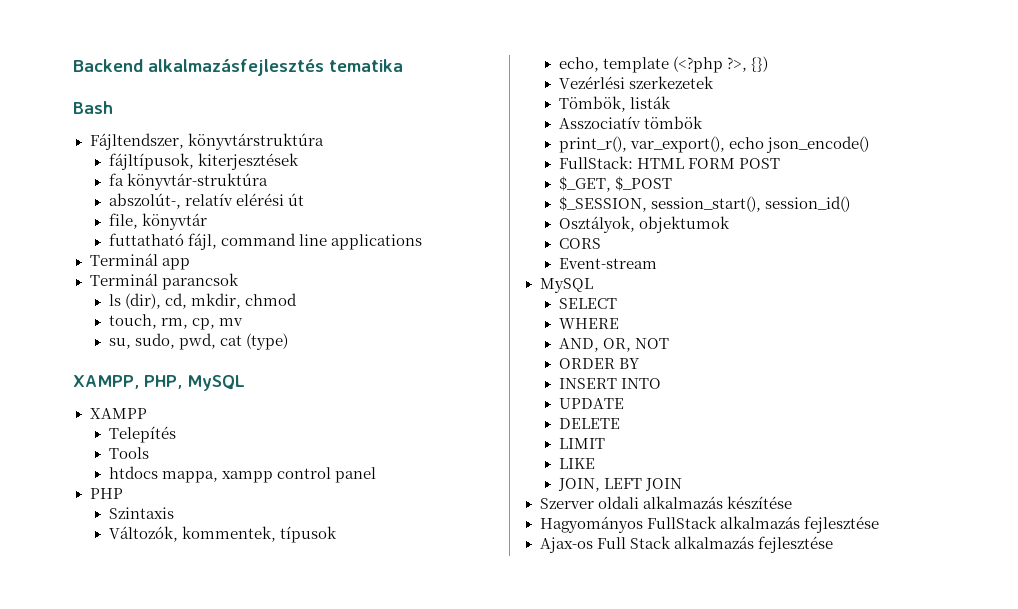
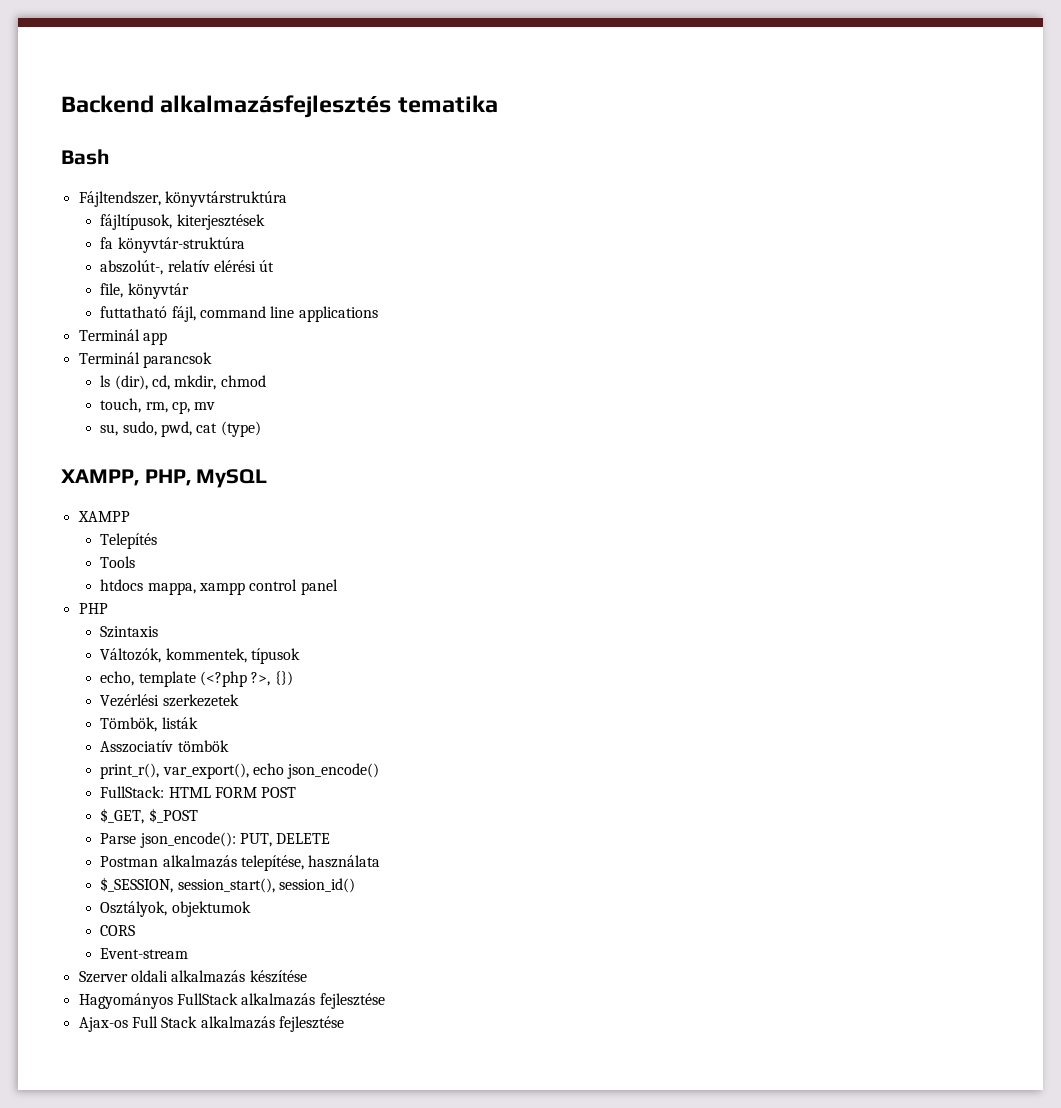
+ Parse json_encode(): PUT, DELETE
+ Postman alkalmazás telepítése, használata
  Event-stream
- MySQL
- SELECT
- WHERE
- AND, OR, NOT
- ORDER BY
- INSERT INTO
- UPDATE
- DELETE
- LIMIT
- LIKE
- JOIN, LEFT JOIN

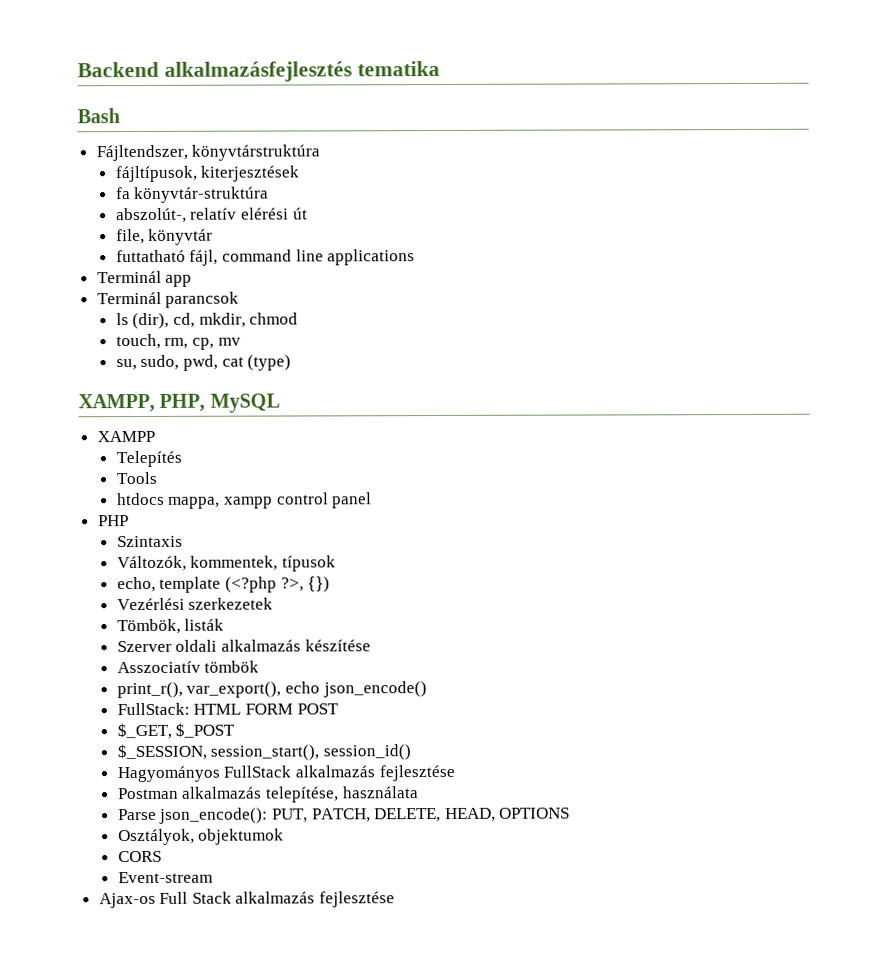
+ Szerver oldali alkalmazás készítése
- Parse json_encode(): PUT, DELETE
+ $_SESSION, session_start(), session_id()
+ Hagyományos FullStack alkalmazás fejlesztése
  Postman alkalmazás telepítése, használata
- $_SESSION, session_start(), session_id()
+ Parse json_encode(): PUT, PATCH, DELETE, HEAD, OPTIONS
  Osztályok, objektumok
  CORS
  Event-stream
- Szerver oldali alkalmazás készítése
- Hagyományos FullStack alkalmazás fejlesztése

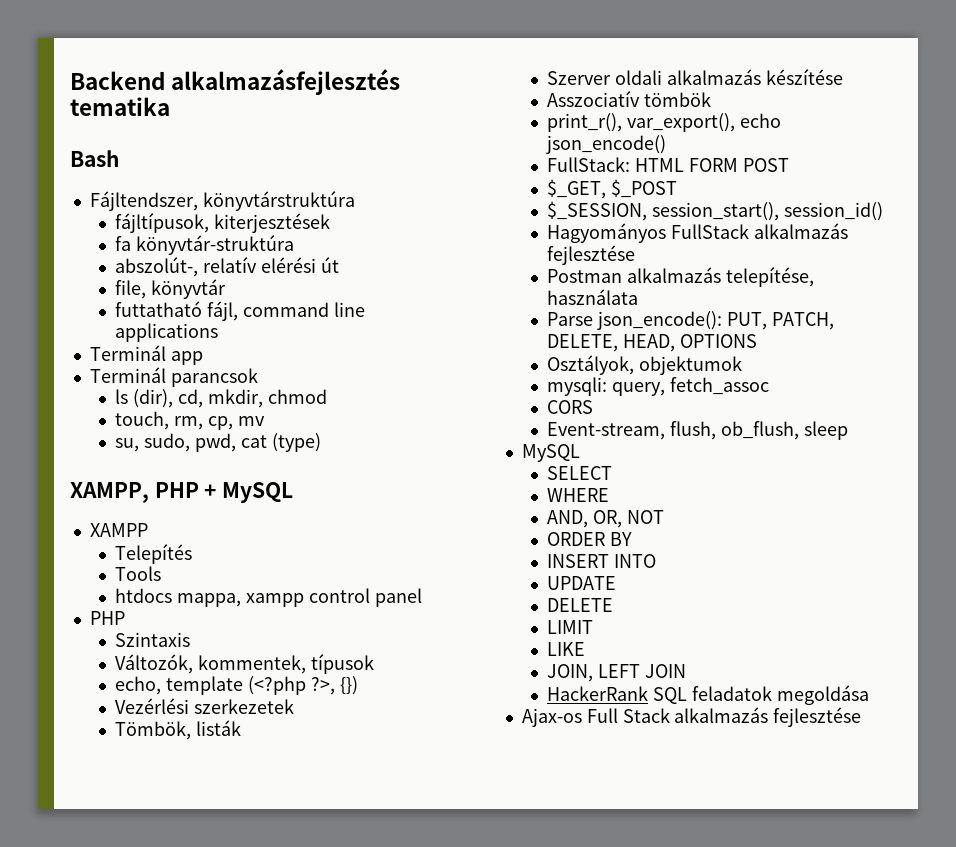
- XAMPP, PHP, MySQL
+ XAMPP, PHP + MySQL
+ mysqli: query, fetch_assoc
  CORS
- Event-stream
+ Event-stream, flush, ob_flush, sleep
+ MySQL
+ SELECT
+ WHERE
+ AND, OR, NOT
+ ORDER BY
+ INSERT INTO
+ UPDATE
+ DELETE
+ LIMIT
+ LIKE
+ JOIN, LEFT JOIN
+ HackerRank SQL feladatok megoldása

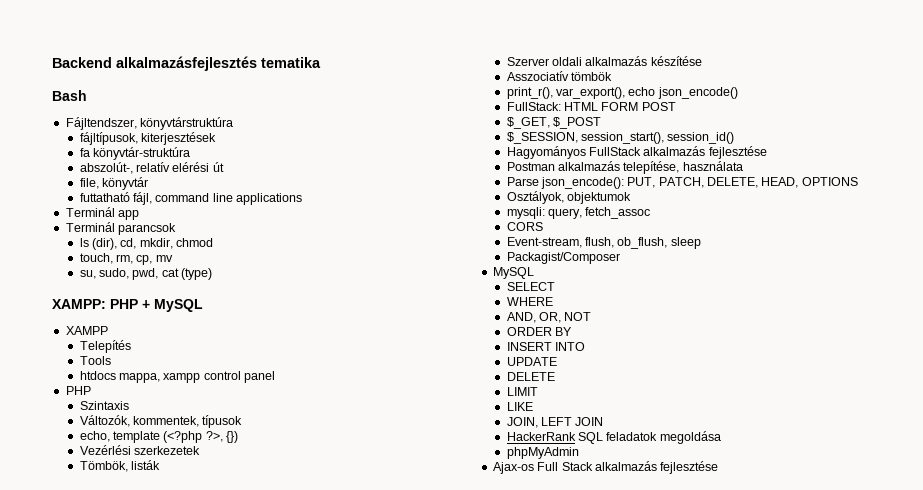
- XAMPP, PHP + MySQL
+ XAMPP: PHP + MySQL
+ Packagist/Composer
+ phpMyAdmin

